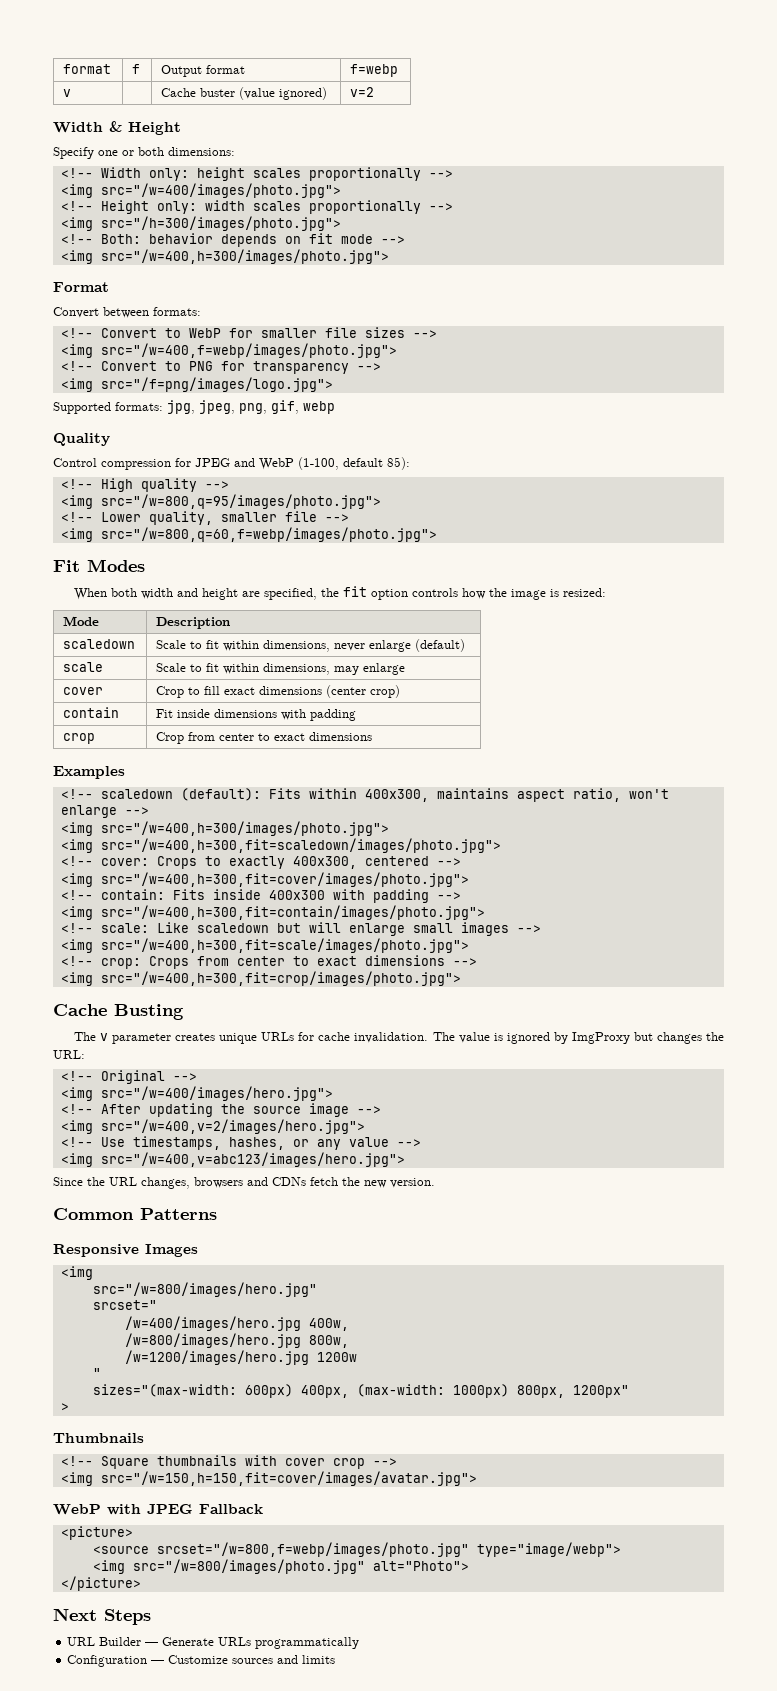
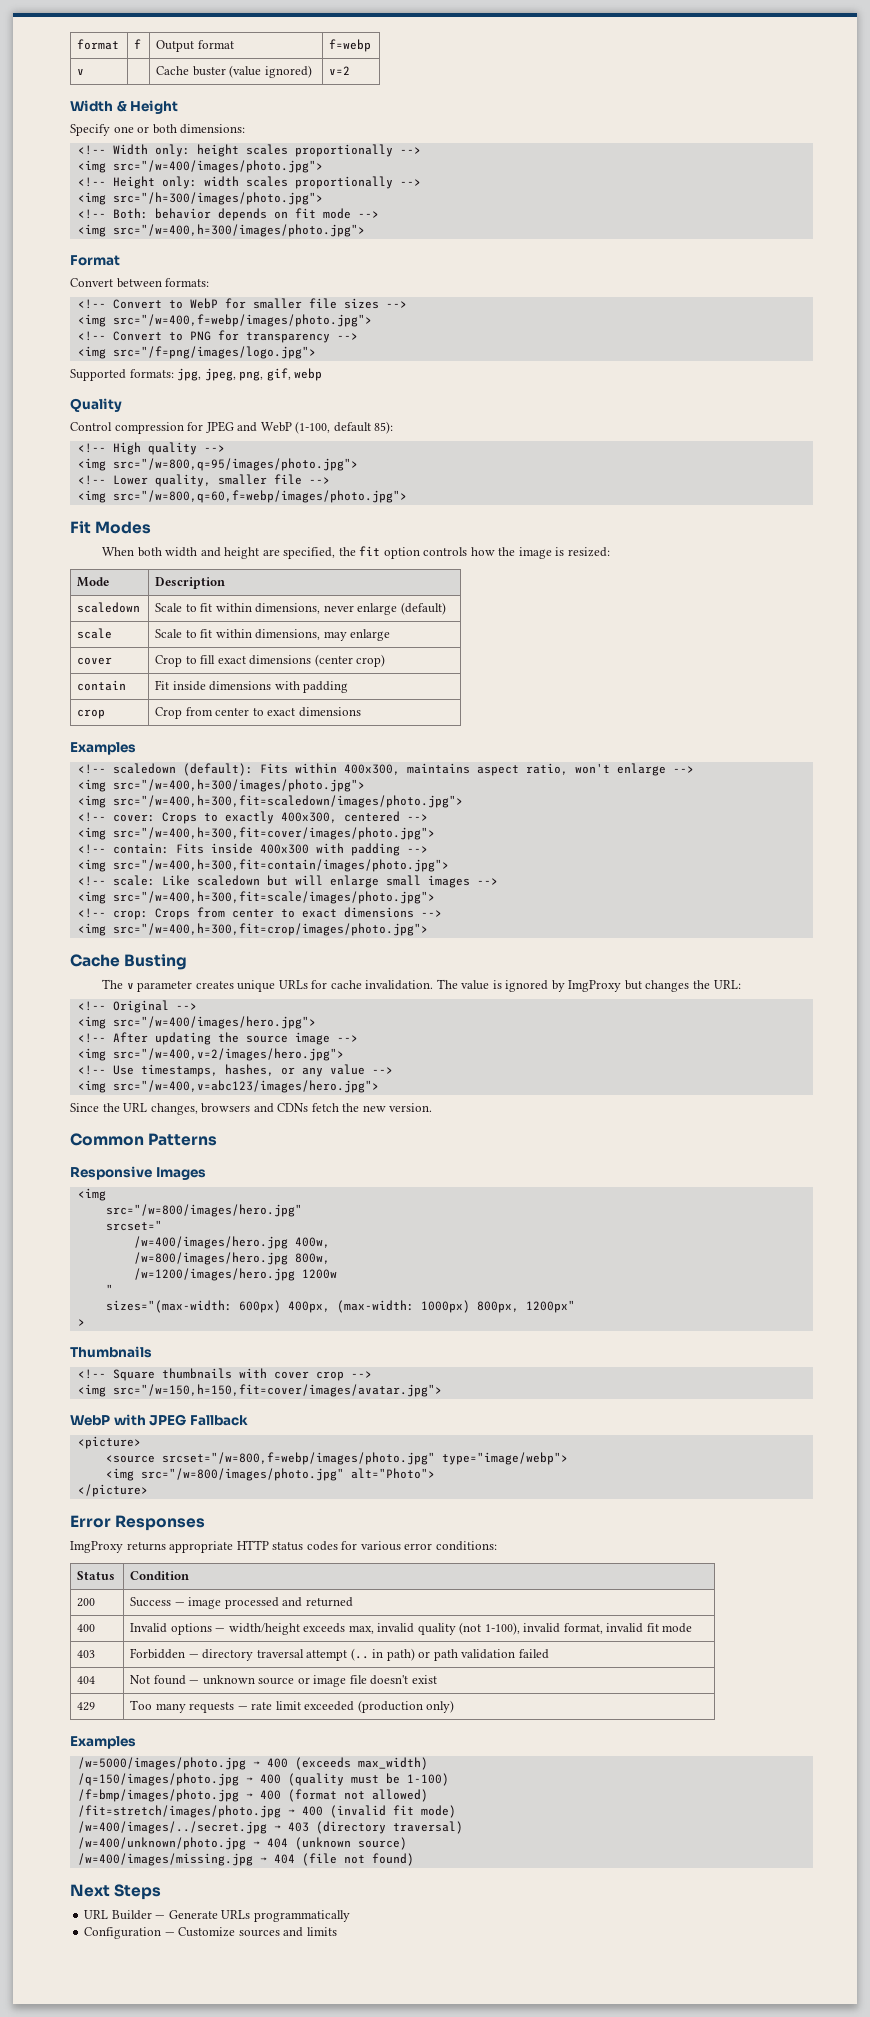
+ Error Responses
+ ImgProxy returns appropriate HTTP status codes for various error conditions:
+ Status | Condition
+ 200 | Success — image processed and returned
+ 400 | Invalid options — width/height exceeds max, invalid quality (not 1-100), invalid format, invalid fit mode
+ 403 | Forbidden — directory traversal attempt (.. in path) or path validation failed
+ 404 | Not found — unknown source or image file doesn't exist
+ 429 | Too many requests — rate limit exceeded (production only)
+ Examples
+ /w=5000/images/photo.jpg → 400 (exceeds max_width)
+ /q=150/images/photo.jpg → 400 (quality must be 1-100)
+ /f=bmp/images/photo.jpg → 400 (format not allowed)
+ /fit=stretch/images/photo.jpg → 400 (invalid fit mode)
+ /w=400/images/../secret.jpg → 403 (directory traversal)
+ /w=400/unknown/photo.jpg → 404 (unknown source)
+ /w=400/images/missing.jpg → 404 (file not found)

